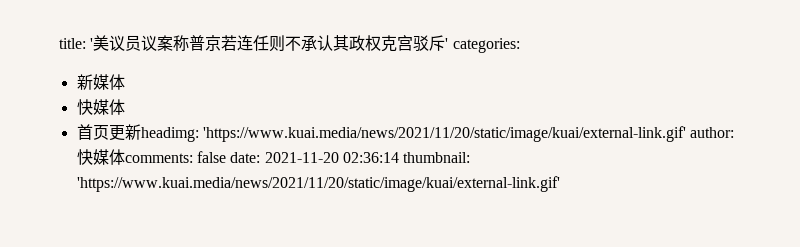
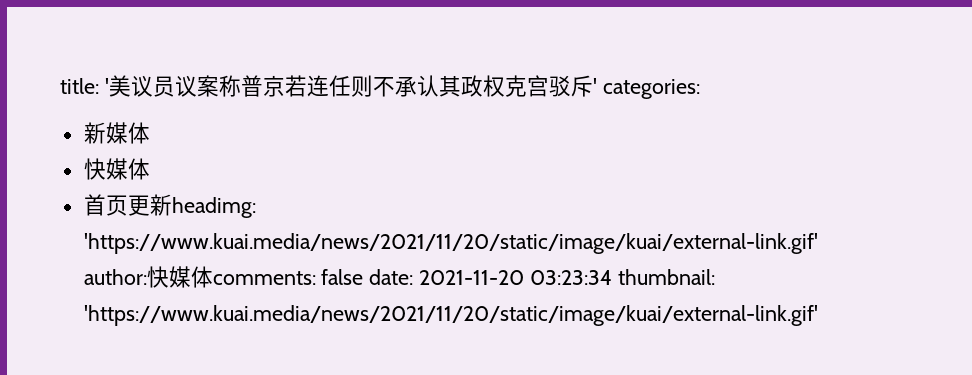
- 首页更新headimg: 'https://www.kuai.media/news/2021/11/20/static/image/kuai/external-link.gif' author:快媒体comments: false date: 2021-11-20 02:36:14 thumbnail: 'https://www.kuai.media/news/2021/11/20/static/image/kuai/external-link.gif'
+ 首页更新headimg: 'https://www.kuai.media/news/2021/11/20/static/image/kuai/external-link.gif' author:快媒体comments: false date: 2021-11-20 03:23:34 thumbnail: 'https://www.kuai.media/news/2021/11/20/static/image/kuai/external-link.gif'

